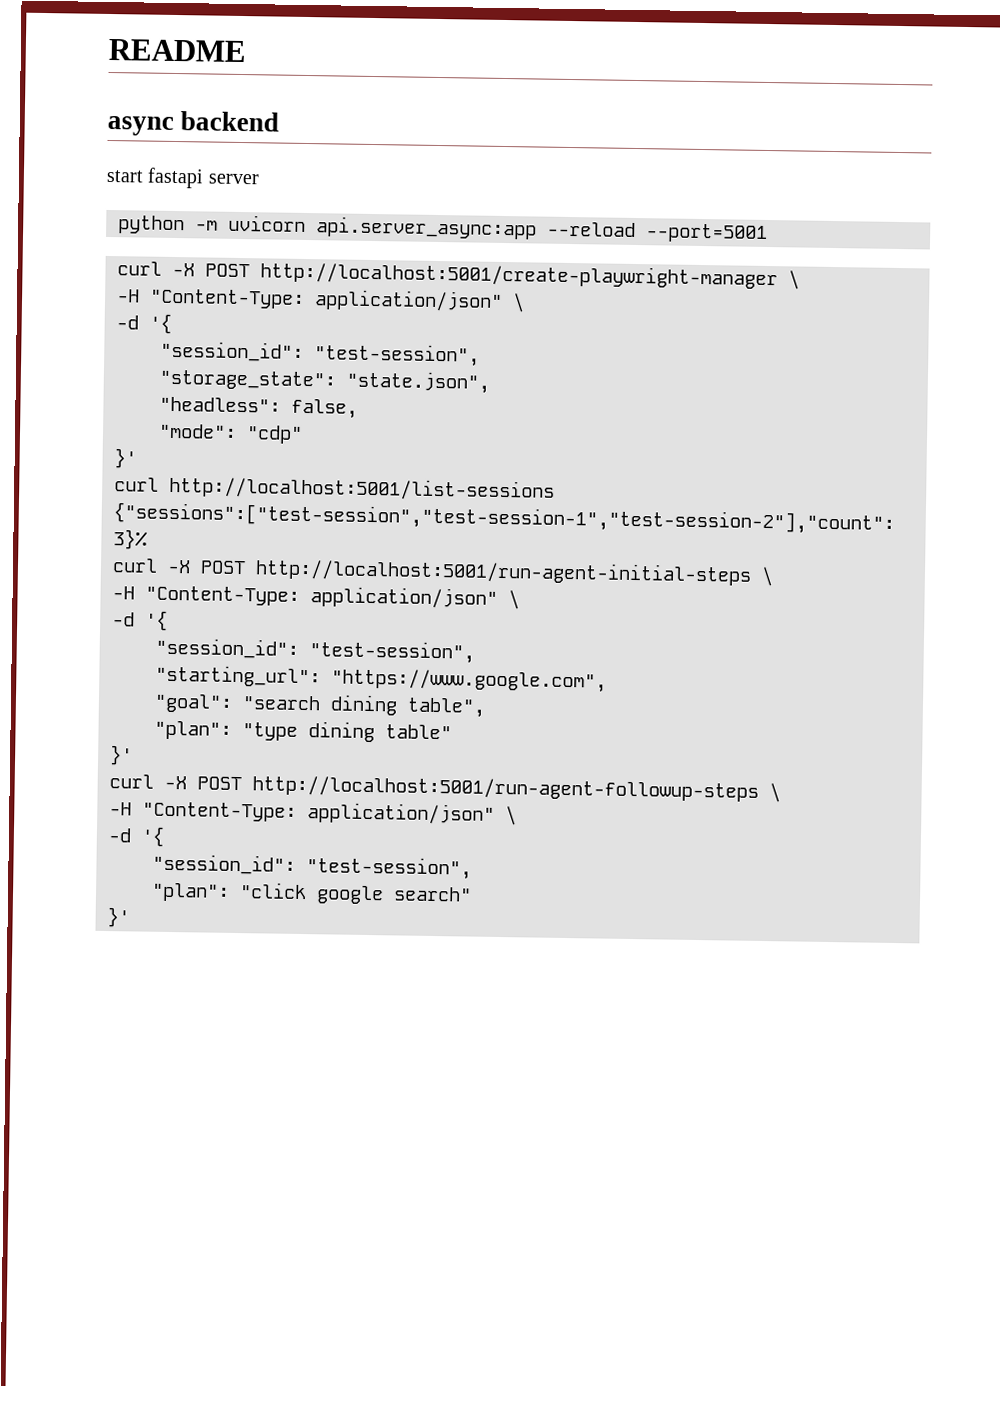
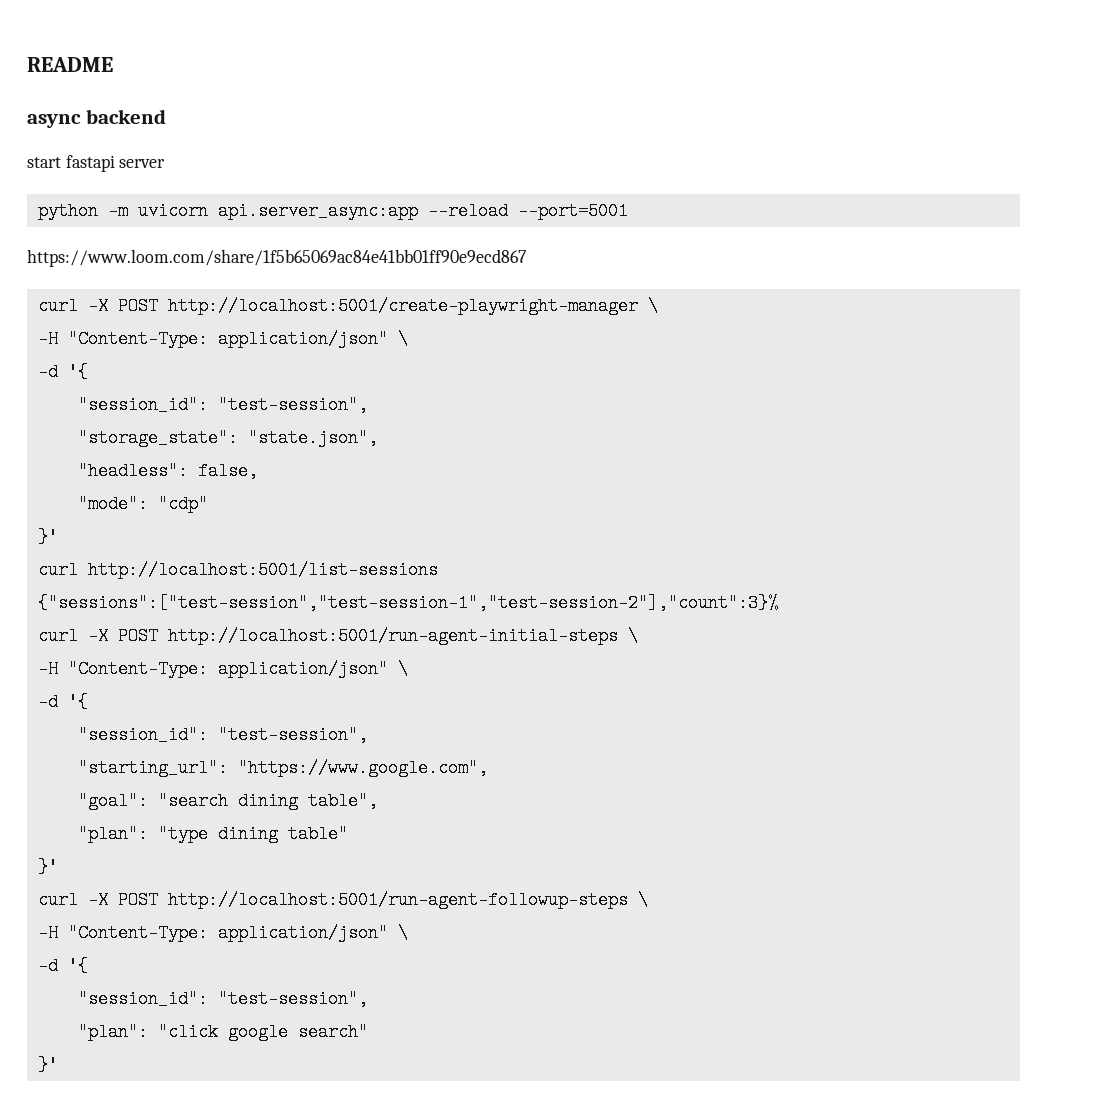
+ https://www.loom.com/share/1f5b65069ac84e41bb01ff90e9ecd867

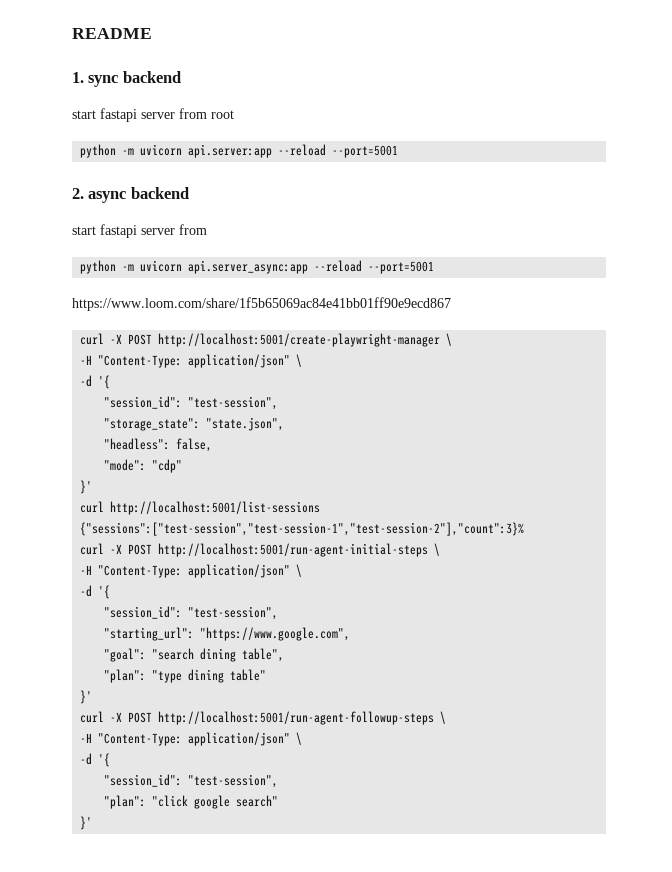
- async backend
- start fastapi server
+ 1. sync backend
+ start fastapi server from root
+ python -m uvicorn api.server:app --reload --port=5001
+ 2. async backend
+ start fastapi server from

